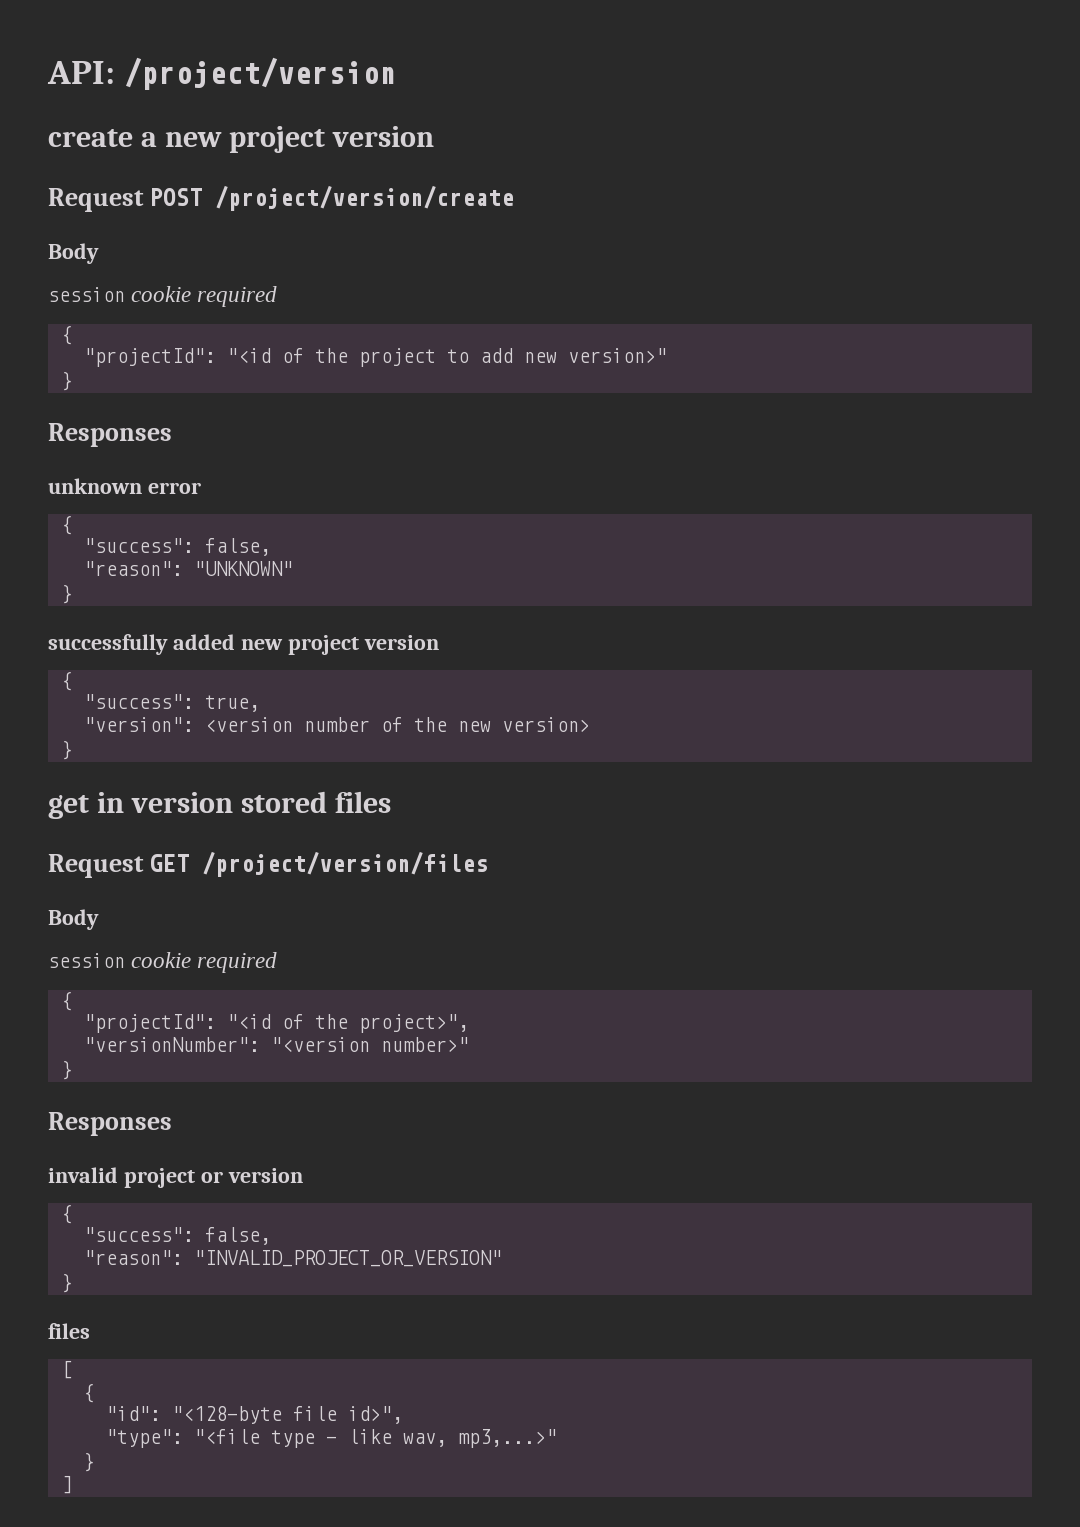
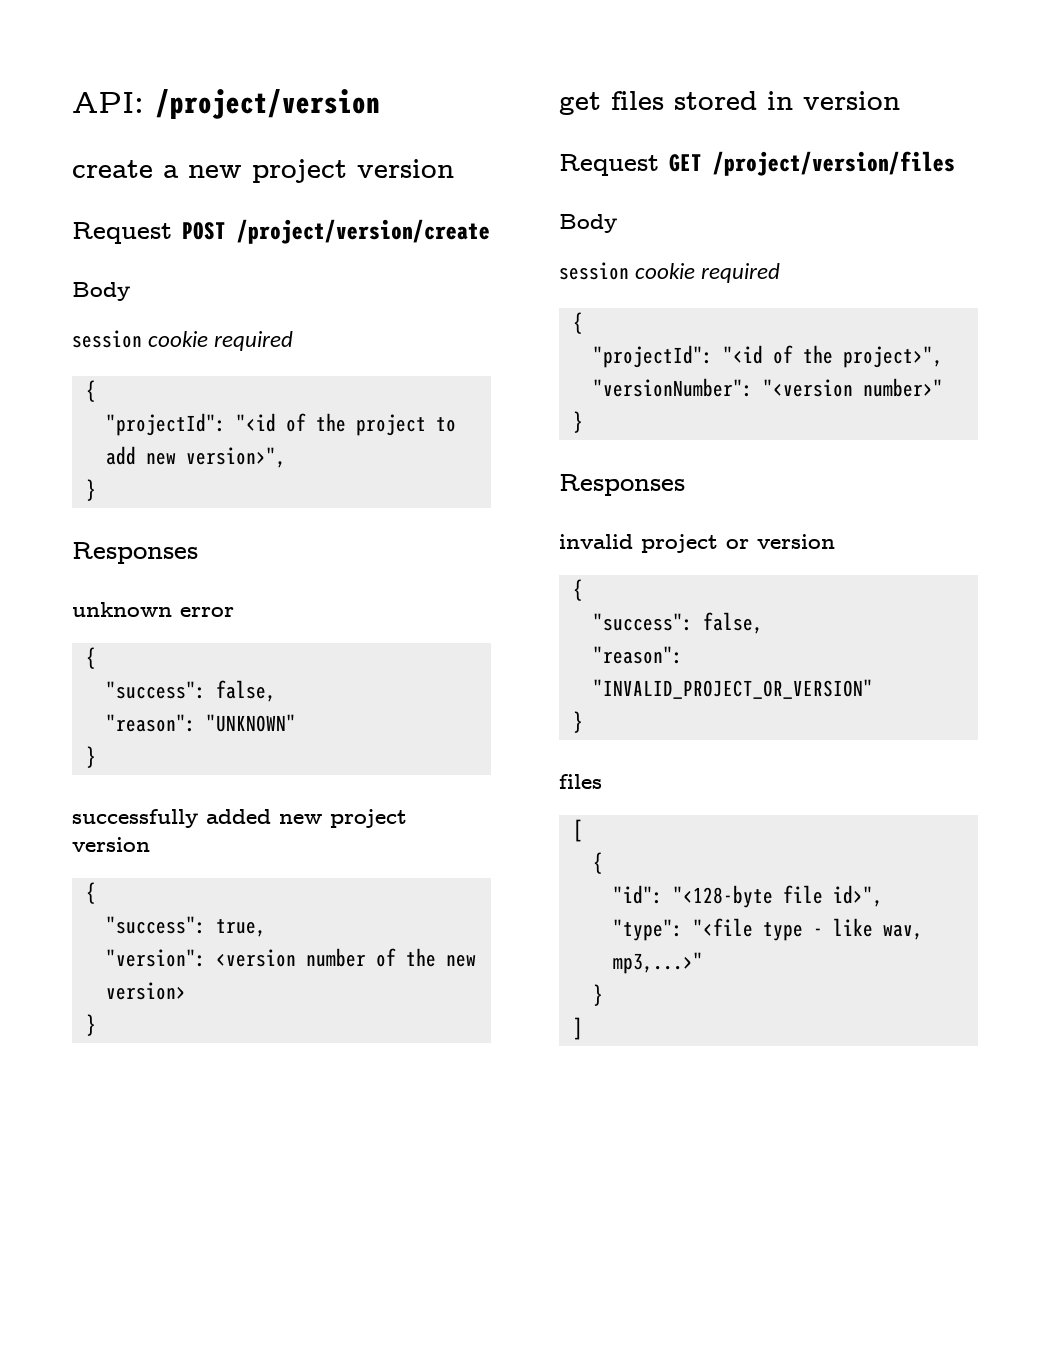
- "projectId": "<id of the project to add new version>"
+ "projectId": "<id of the project to add new version>",
- get in version stored files
+ get files stored in version

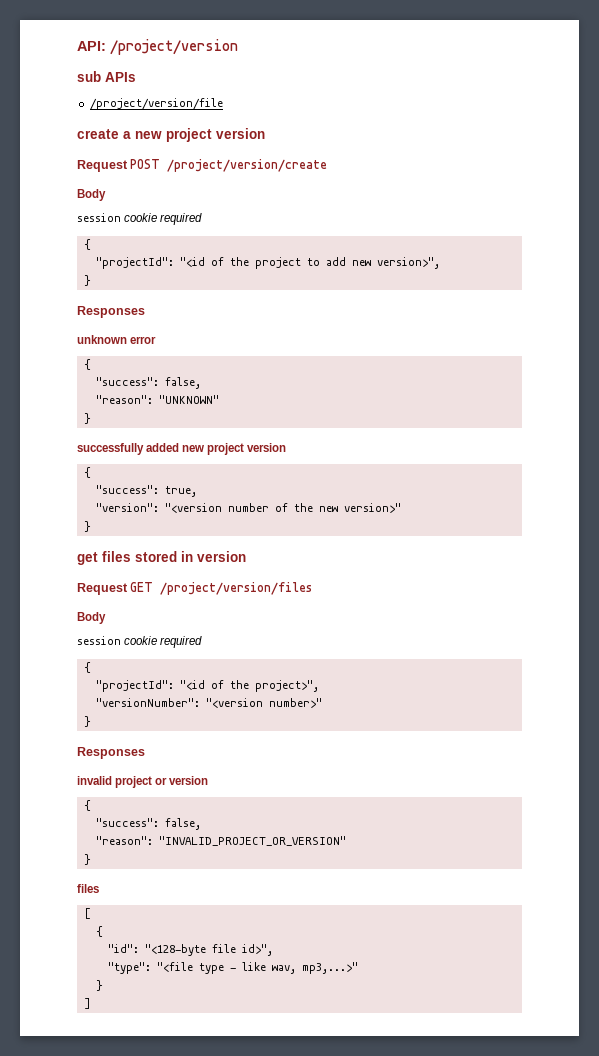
+ sub APIs
+ /project/version/file
- "version": <version number of the new version>
+ "version": "<version number of the new version>"

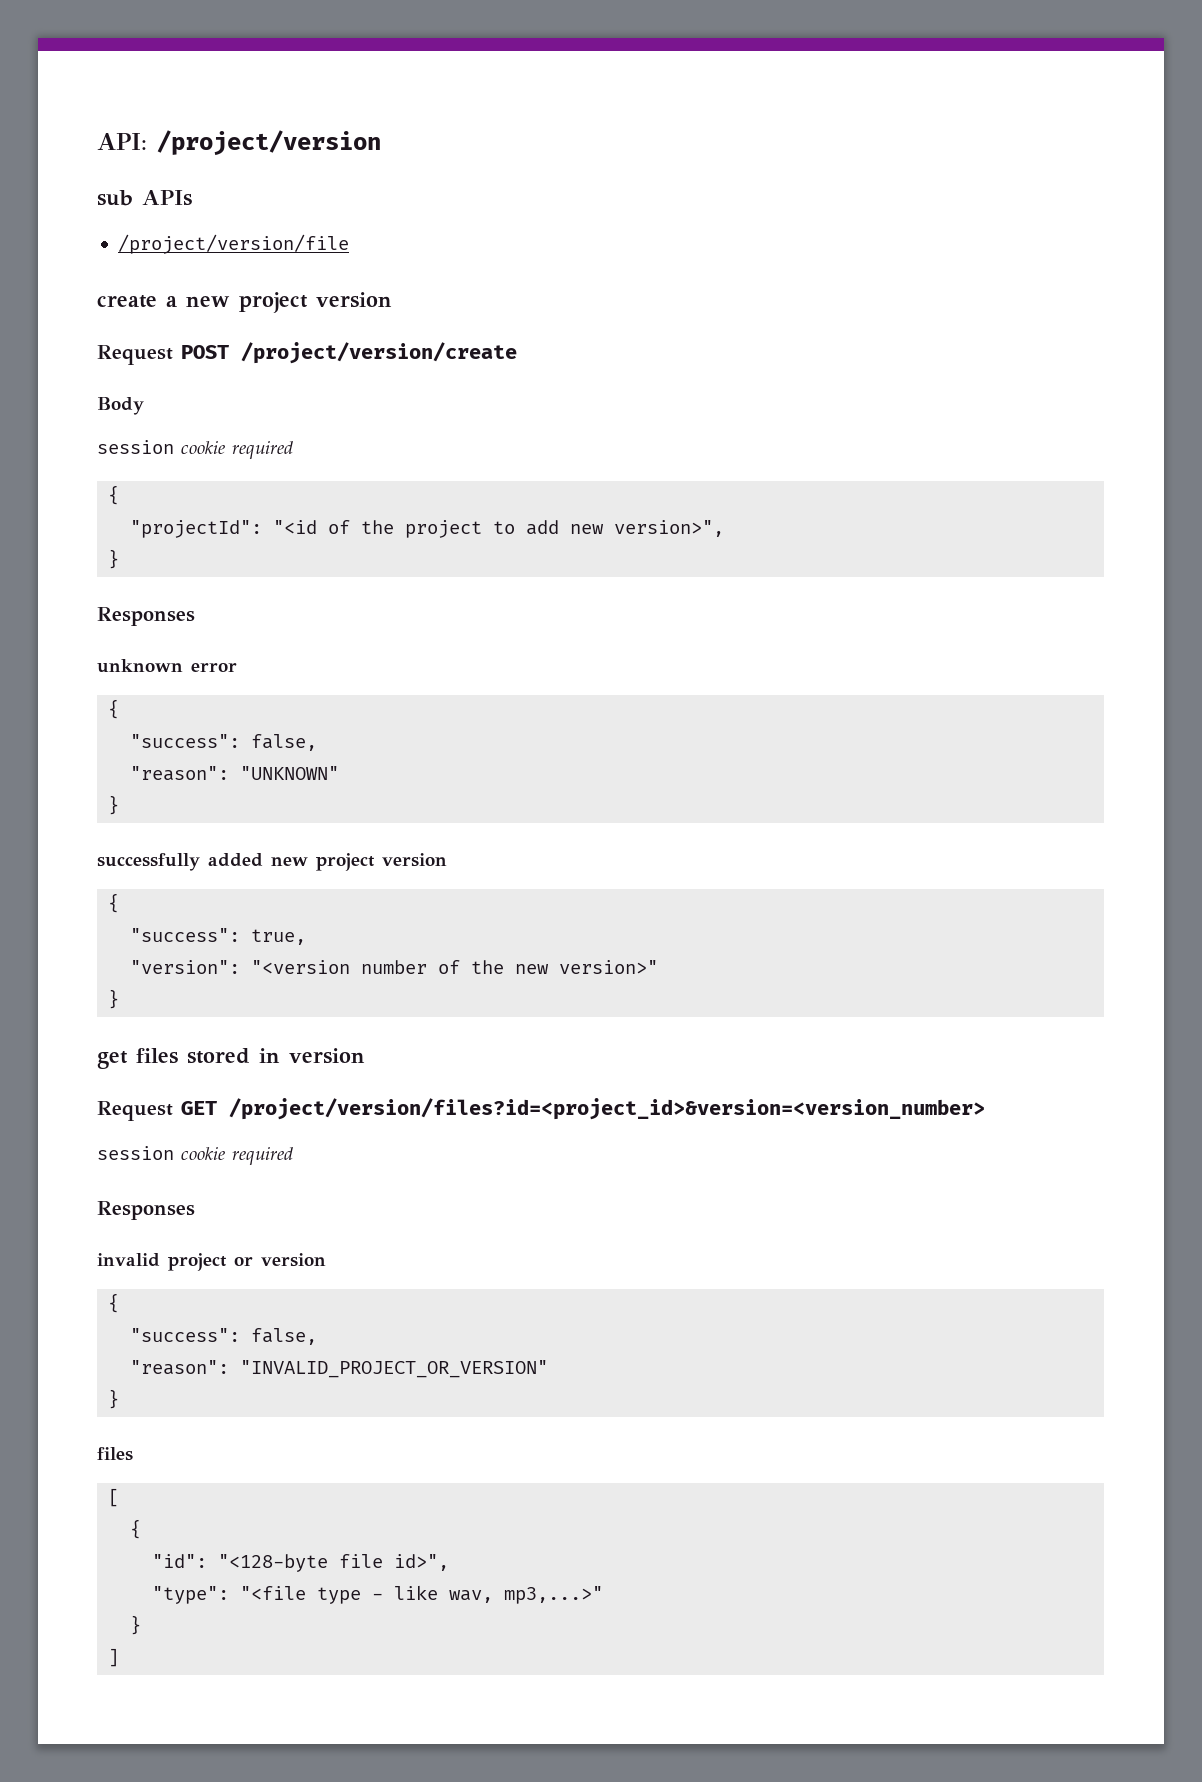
- Request GET /project/version/files
- Body
+ Request GET /project/version/files?id=<project_id>&version=<version_number>
  session cookie required
- {
- "projectId": "<id of the project>",
- "versionNumber": "<version number>"
- }

